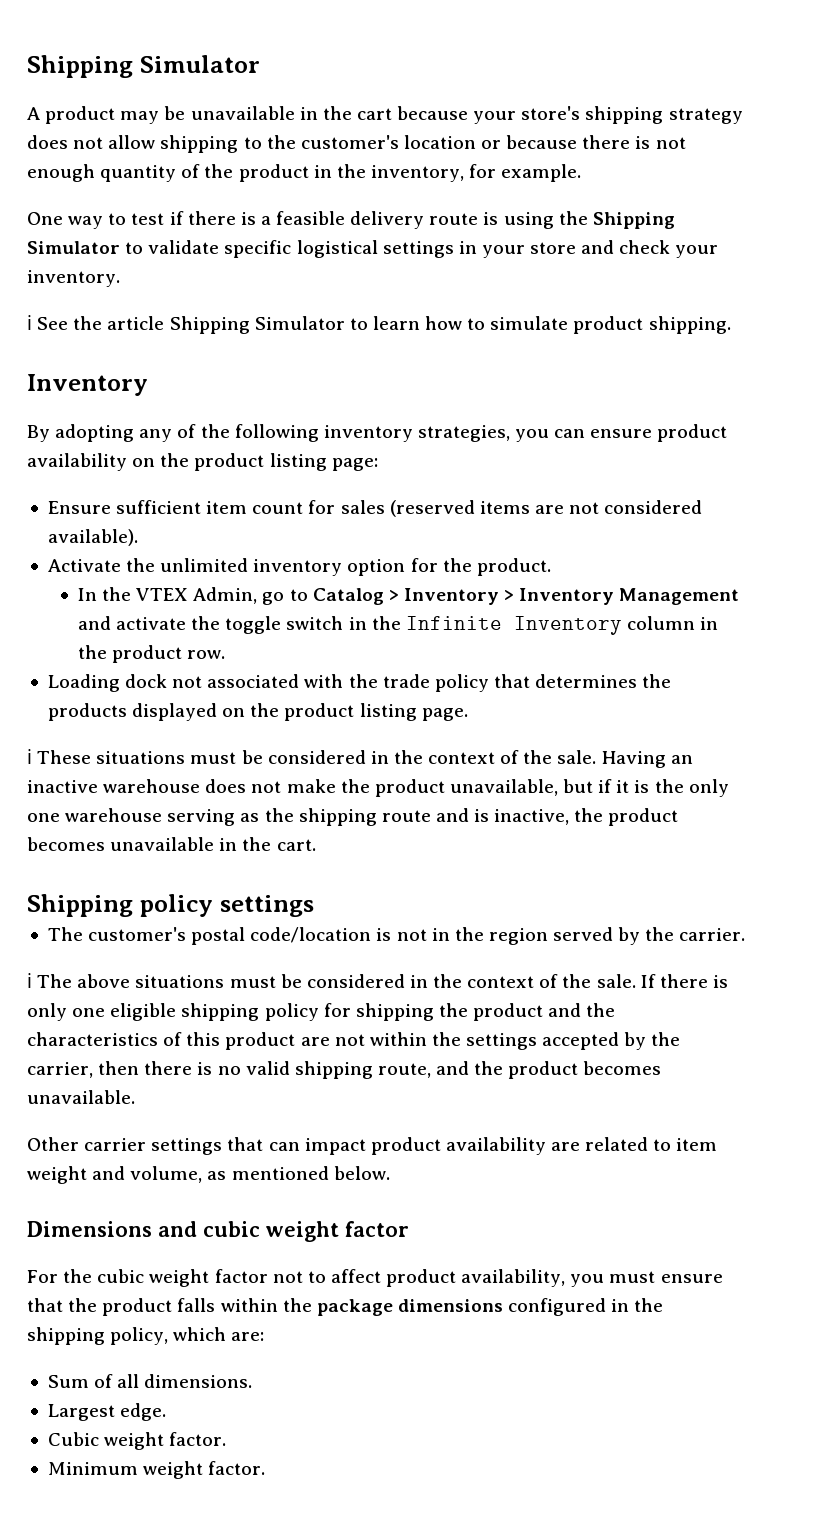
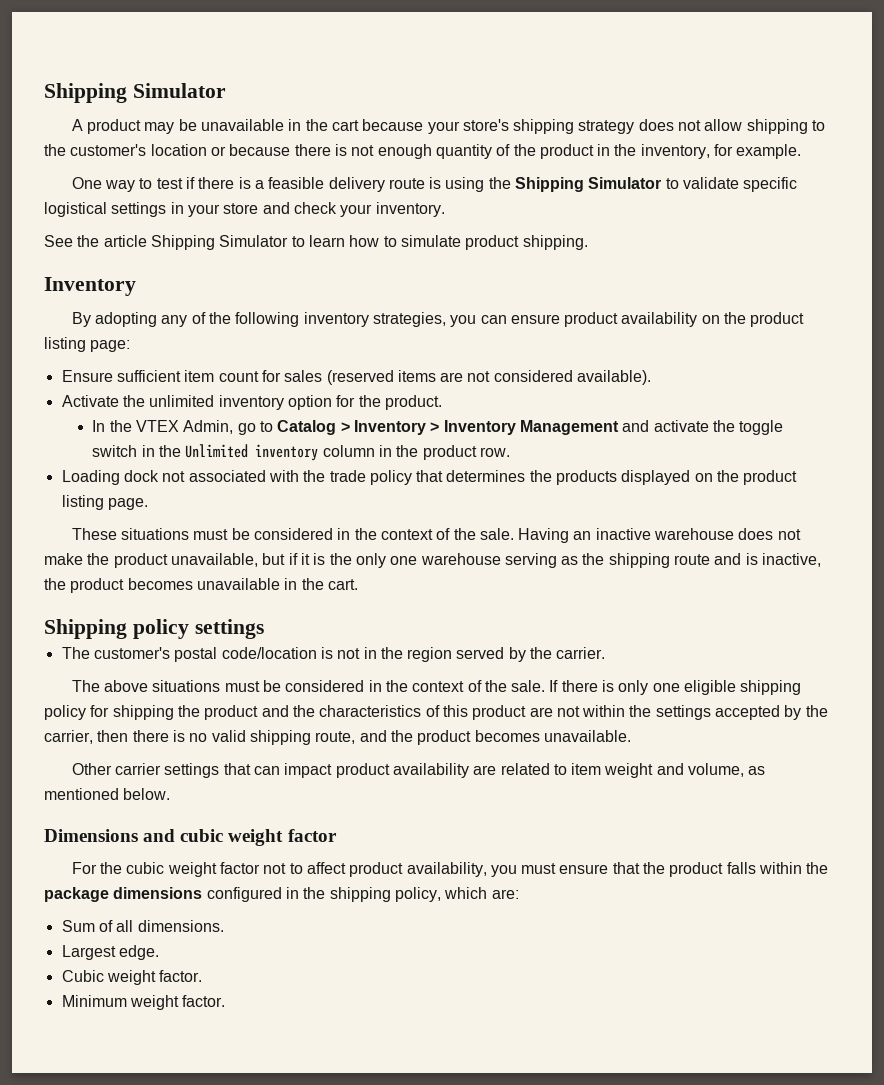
- ℹ See the article Shipping Simulator to learn how to simulate product shipping.
+ See the article Shipping Simulator to learn how to simulate product shipping.
- In the VTEX Admin, go to Catalog > Inventory > Inventory Management and activate the toggle switch in the Infinite Inventory column in the product row.
+ In the VTEX Admin, go to Catalog > Inventory > Inventory Management and activate the toggle switch in the Unlimited inventory column in the product row.
- ℹ These situations must be considered in the context of the sale.
+ These situations must be considered in the context of the sale.
- ℹ The above situations must be considered in the context of the sale.
+ The above situations must be considered in the context of the sale.

